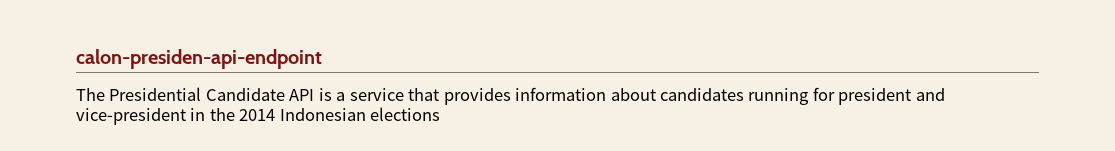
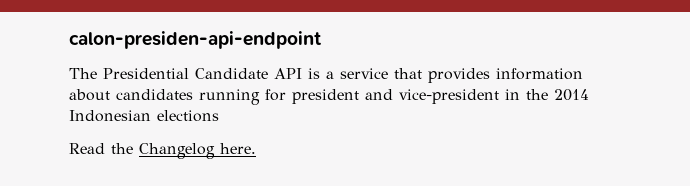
+ Read the Changelog here.

